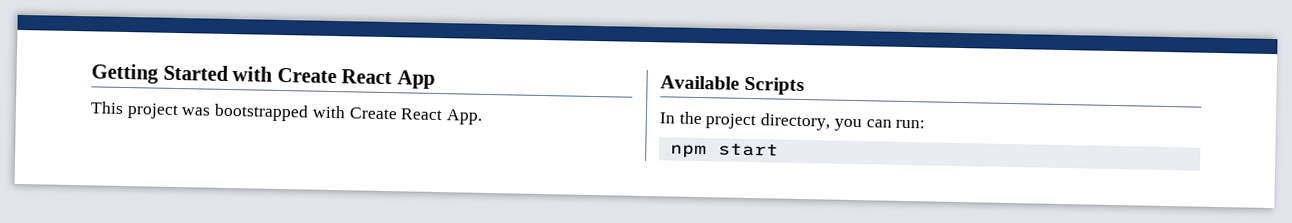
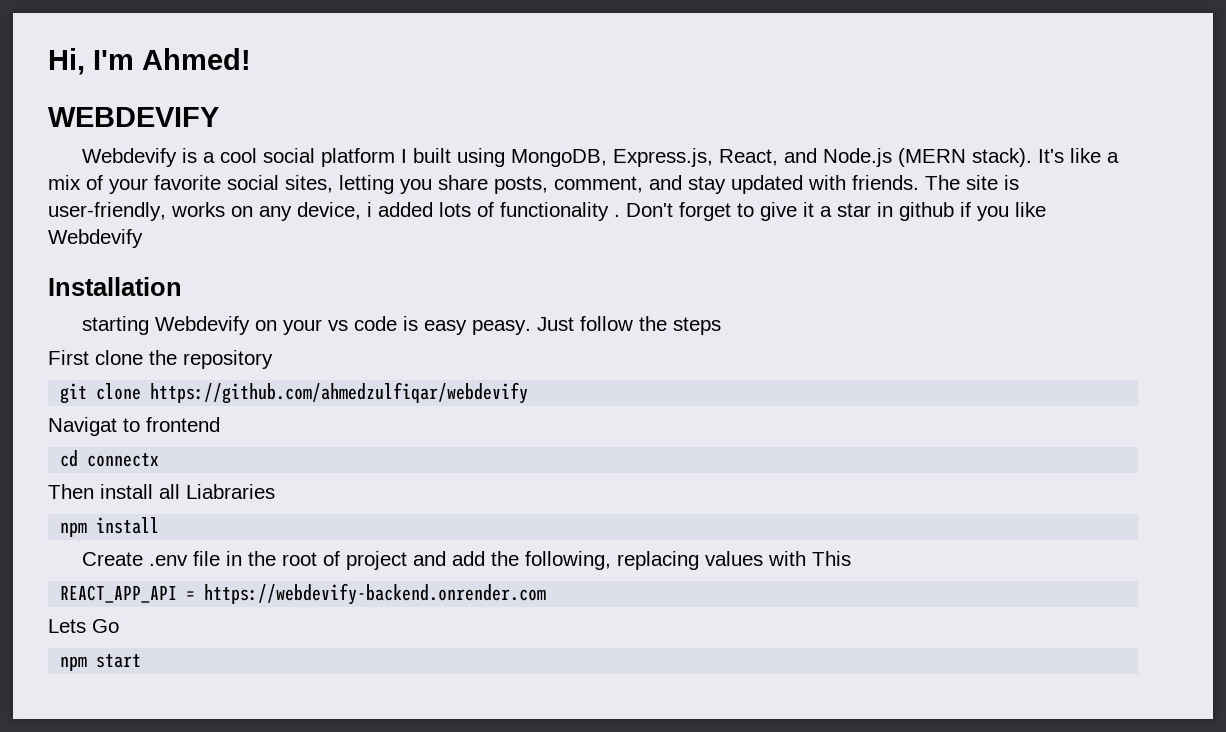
- Getting Started with Create React App
- This project was bootstrapped with Create React App.
- Available Scripts
- In the project directory, you can run:
+ Hi, I'm Ahmed!
+ WEBDEVIFY
+ Webdevify is a cool social platform I built using MongoDB, Express.js, React, and Node.js (MERN stack). It's like a mix of your favorite social sites, letting you share posts, comment, and stay updated with friends. The site is user-friendly, works on any device, i added lots of functionality . Don't forget to give it a star in github if you like Webdevify
+ Installation
+ starting Webdevify on your vs code is easy peasy. Just follow the steps
+ First clone the repository
+ git clone https://github.com/ahmedzulfiqar/webdevify
+ Navigat to frontend
+ cd connectx
+ Then install all Liabraries
+ npm install
+ Create .env file in the root of project and add the following, replacing values with This
+ REACT_APP_API = https://webdevify-backend.onrender.com
+ Lets Go

